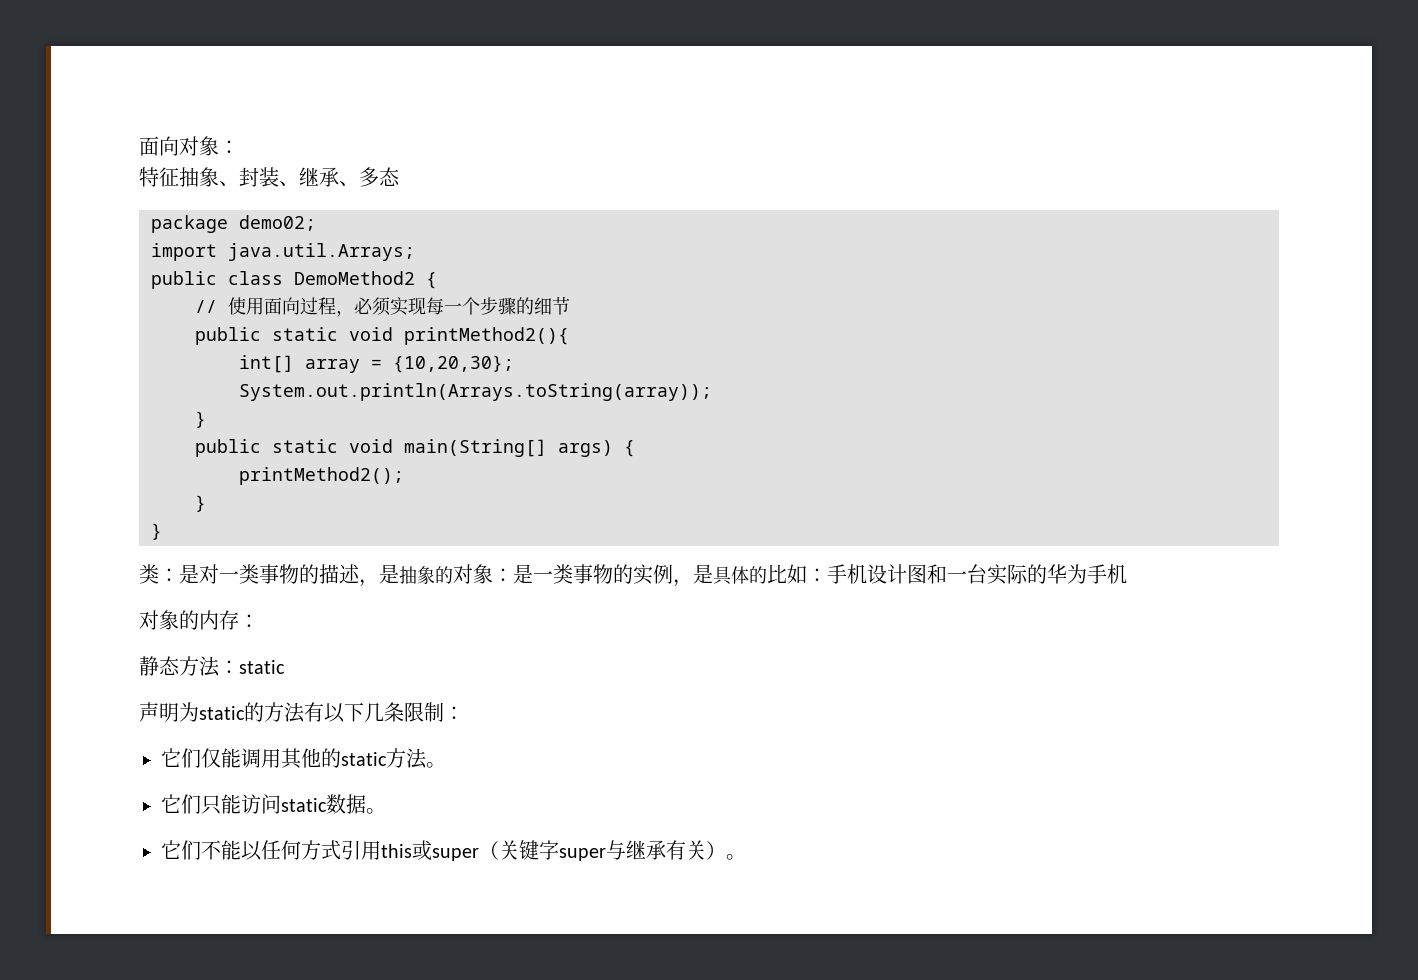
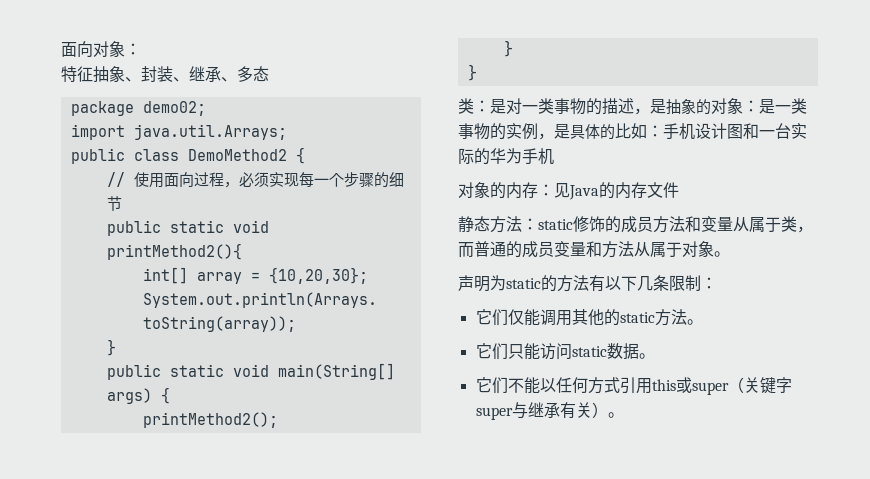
- 对象的内存：
+ 对象的内存：见Java的内存文件
- 静态方法：static
+ 静态方法：static修饰的成员方法和变量从属于类，而普通的成员变量和方法从属于对象。

